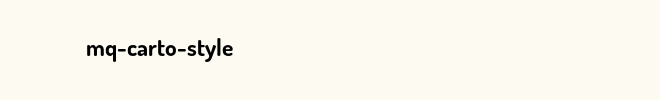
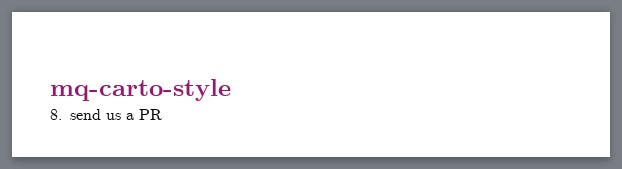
+ 8. send us a PR

